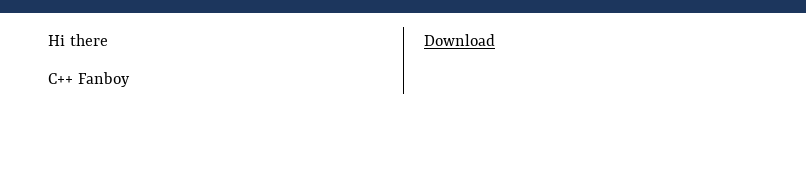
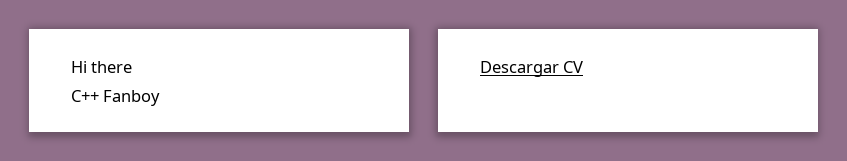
- Download
+ Descargar CV

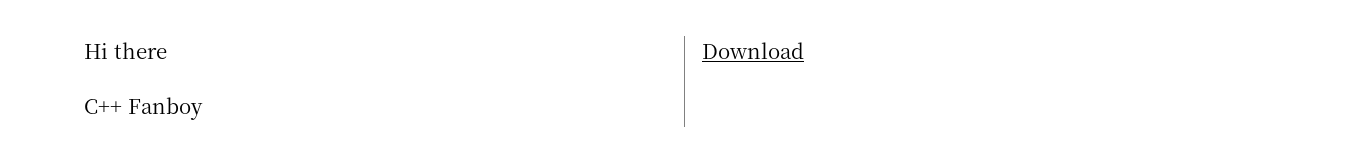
- Descargar CV
+ Download

